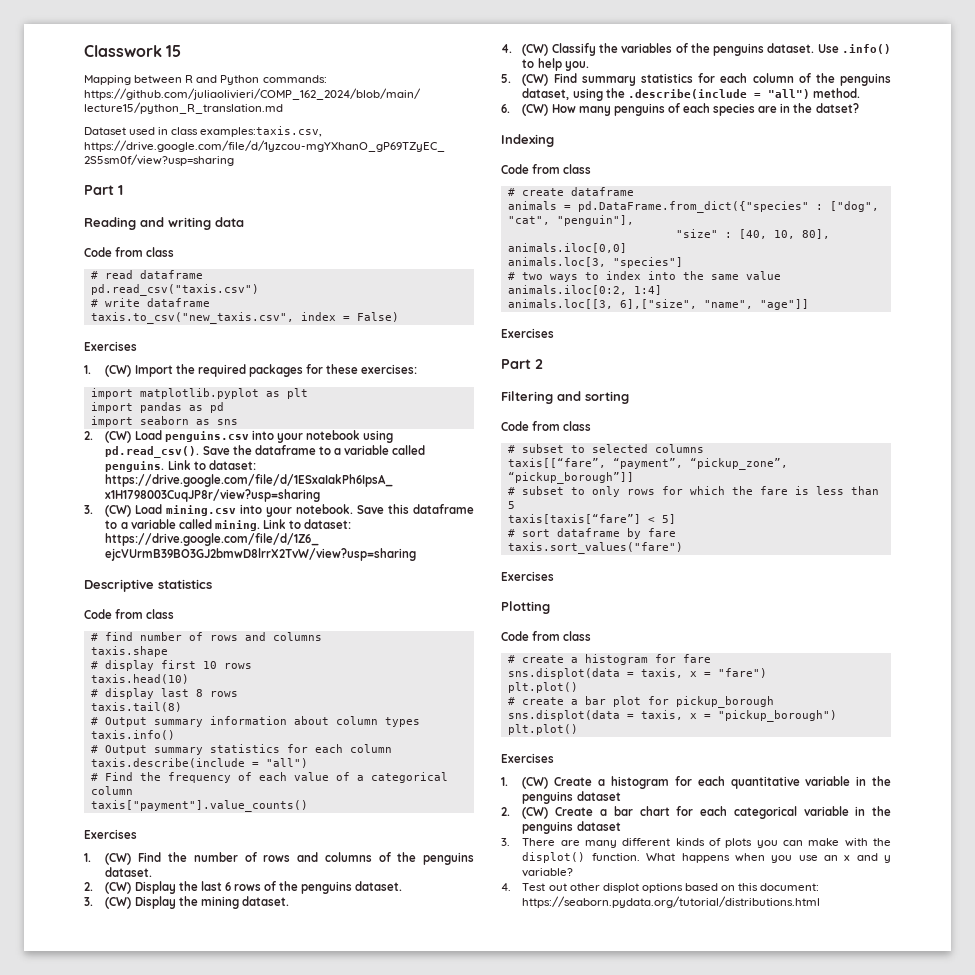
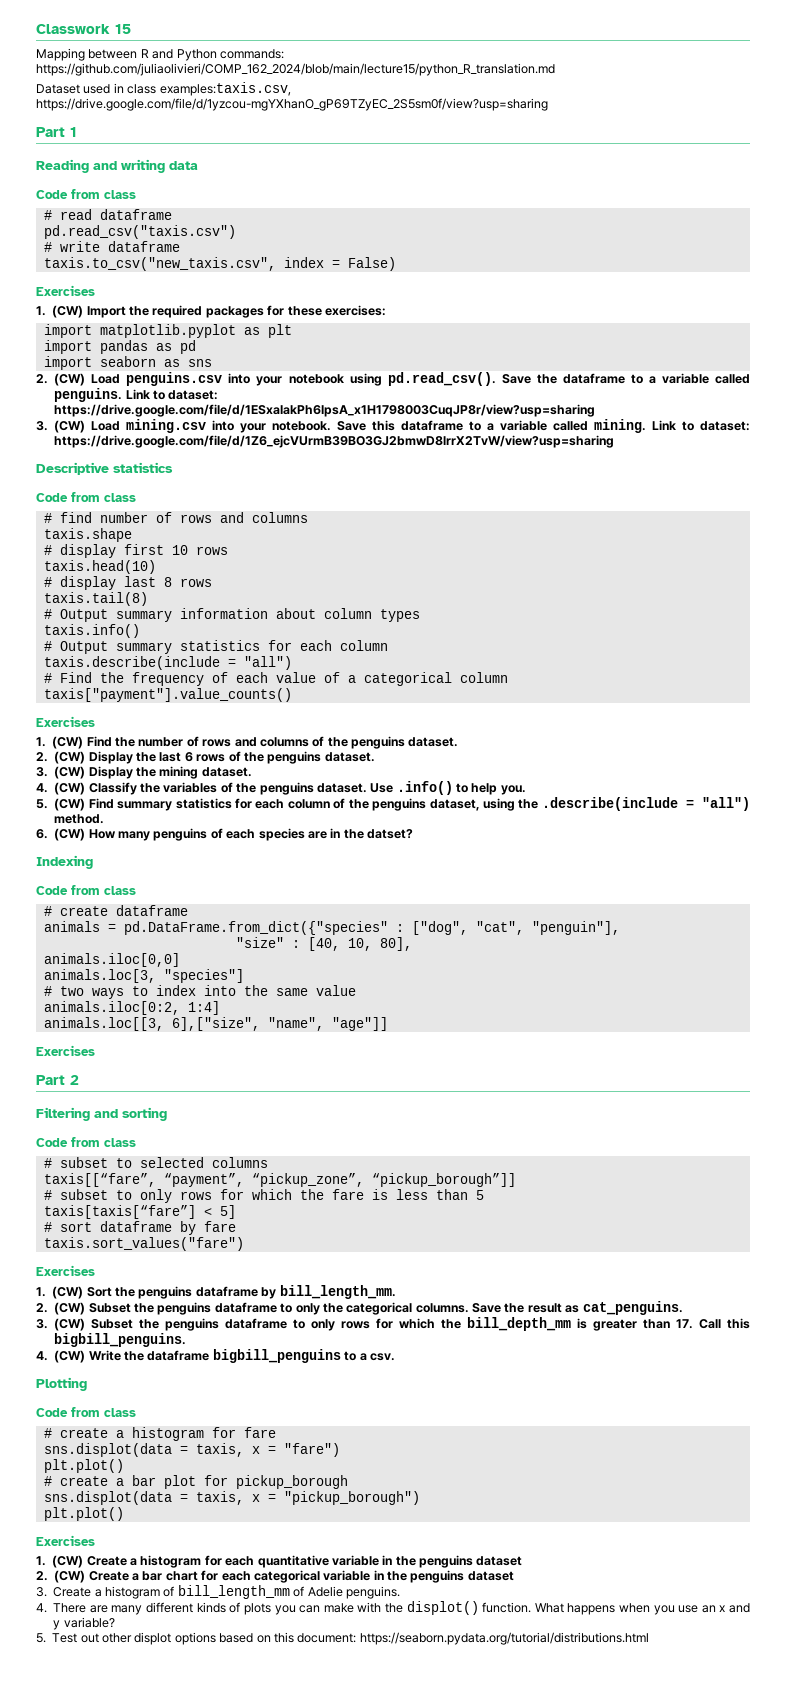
+ 1. (CW) Sort the penguins dataframe by bill_length_mm.
+ 2. (CW) Subset the penguins dataframe to only the categorical columns. Save the result as cat_penguins.
+ 3. (CW) Subset the penguins dataframe to only rows for which the bill_depth_mm is greater than 17. Call this bigbill_penguins.
+ 4. (CW) Write the dataframe bigbill_penguins to a csv.
- 3. There are many different kinds of plots you can make with the displot() function.
+ 3. Create a histogram of bill_length_mm of Adelie penguins.
+ 4. There are many different kinds of plots you can make with the displot() function.
- 4. Test out other displot options based on this document: https://seaborn.pydata.org/tutorial/distributions.html
+ 5. Test out other displot options based on this document: https://seaborn.pydata.org/tutorial/distributions.html

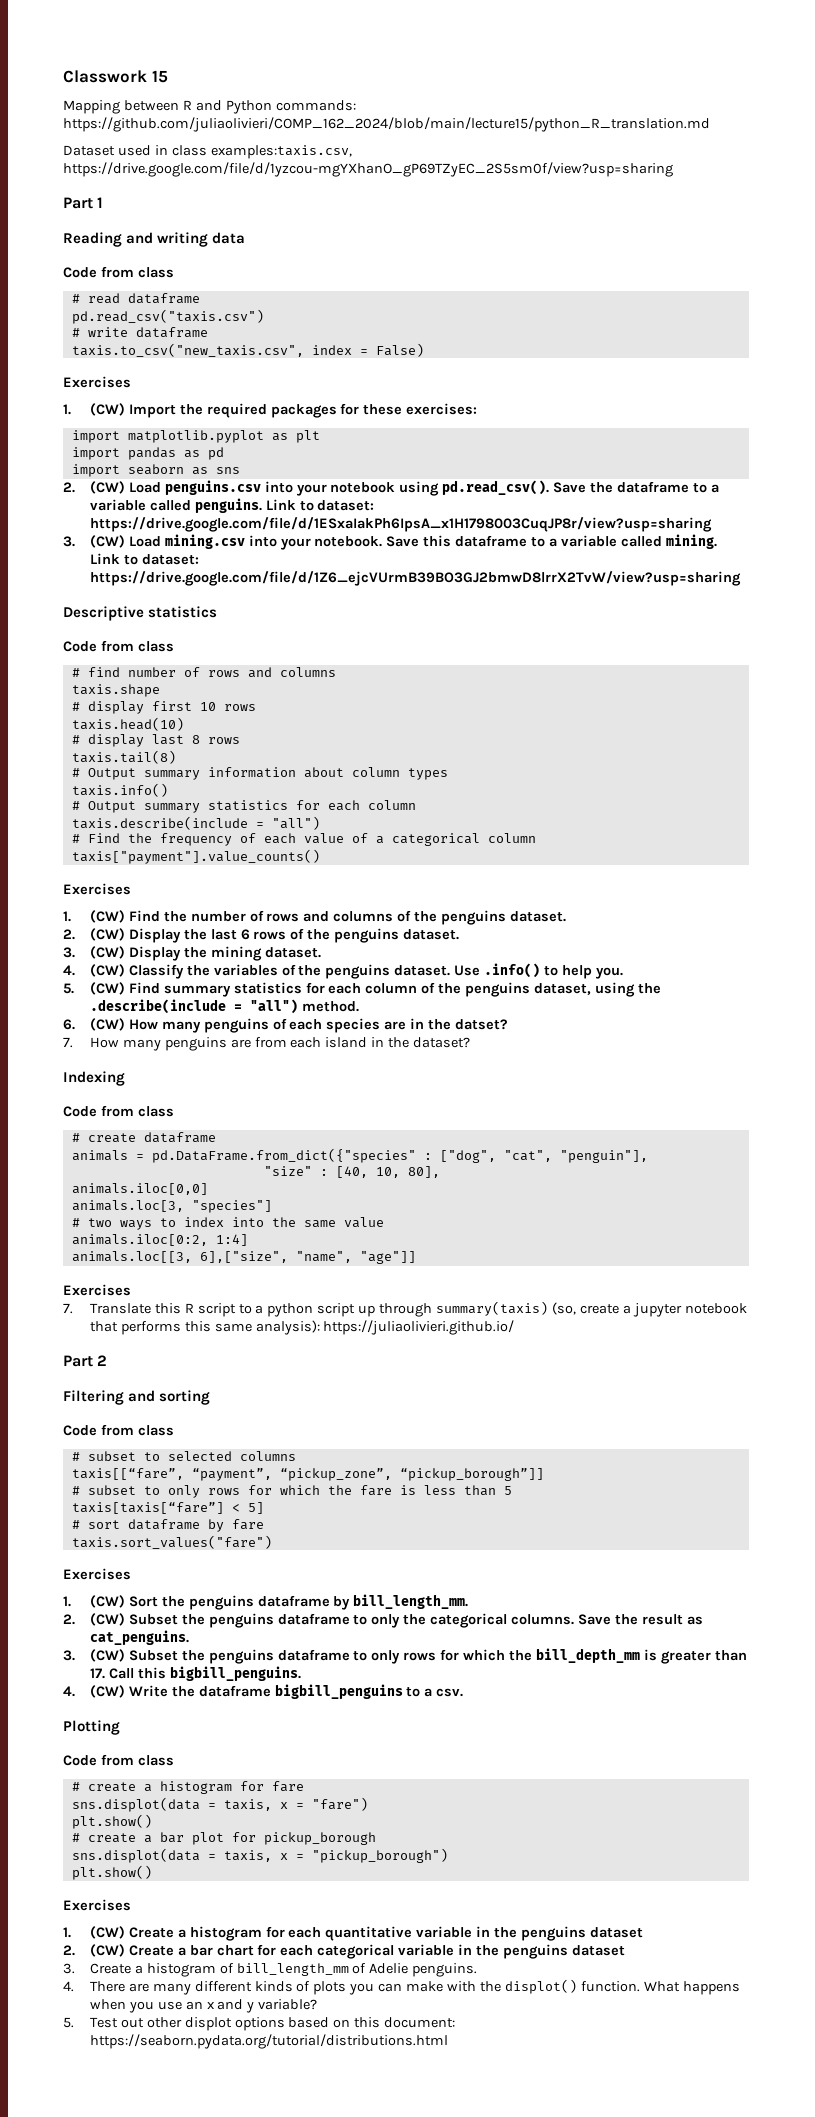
+ 7. How many penguins are from each island in the dataset?
+ 7. Translate this R script to a python script up through summary(taxis) (so, create a jupyter notebook that performs this same analysis): https://juliaolivieri.github.io/
  sns.displot(data = taxis, x = "fare")
- plt.plot()
+ plt.show()
  sns.displot(data = taxis, x = "pickup_borough")
- plt.plot()
+ plt.show()

